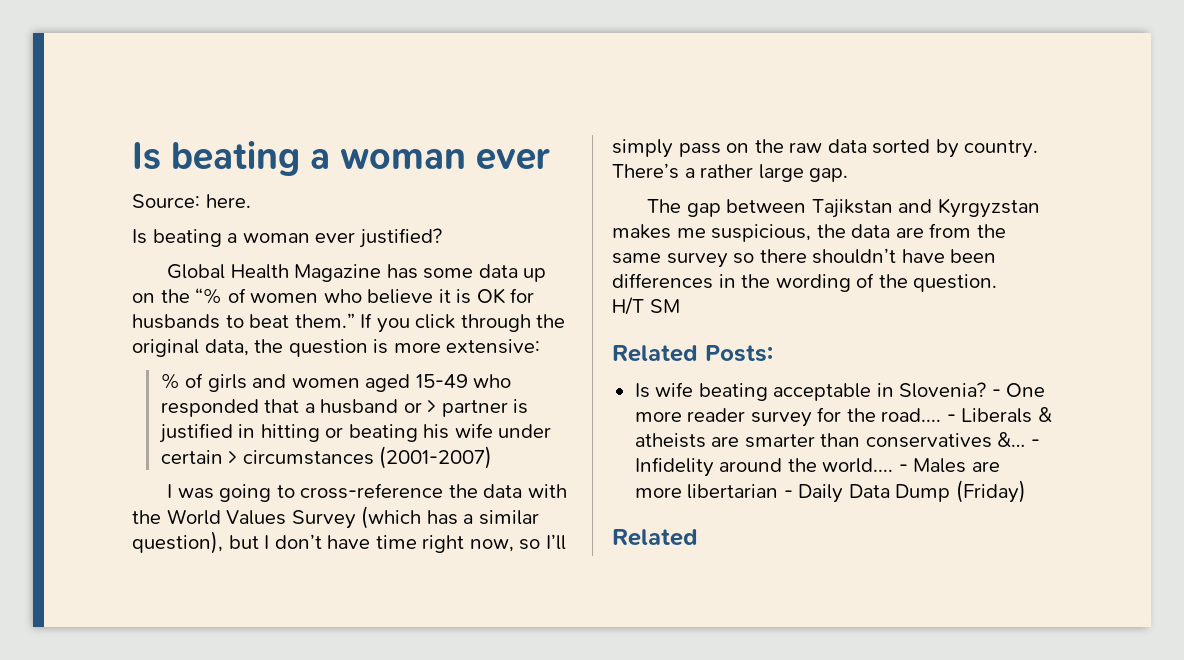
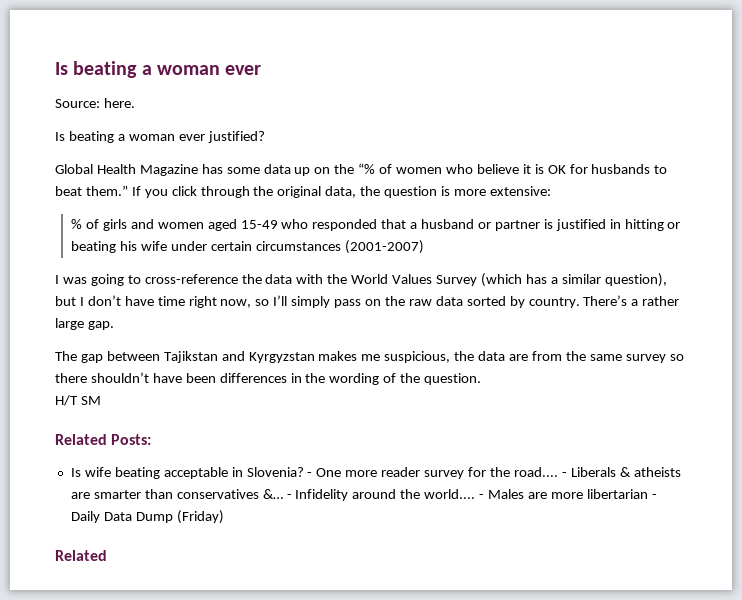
- % of girls and women aged 15-49 who responded that a husband or > partner is justified in hitting or beating his wife under certain > circumstances (2001-2007)
+ % of girls and women aged 15-49 who responded that a husband or partner is justified in hitting or beating his wife under certain circumstances (2001-2007)

